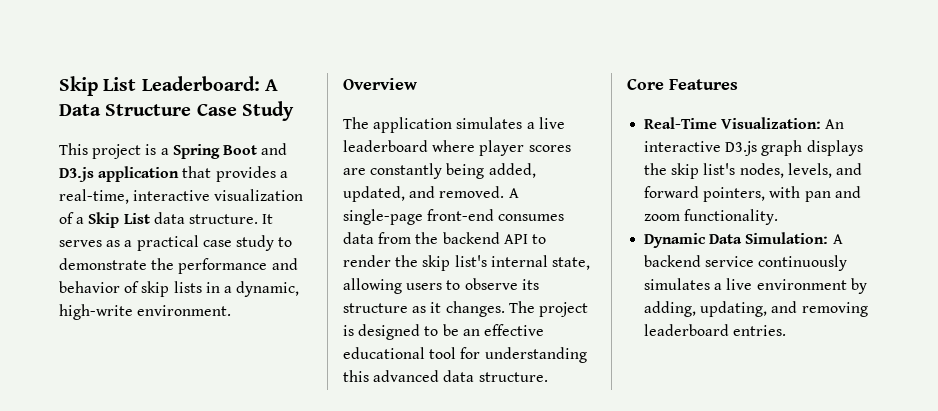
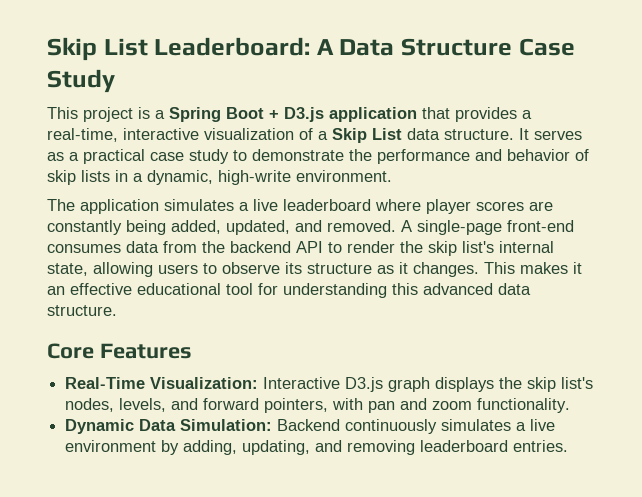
- This project is a Spring Boot and D3.js application that provides a real-time, interactive visualization of a Skip List data structure.
+ This project is a Spring Boot + D3.js application that provides a real-time, interactive visualization of a Skip List data structure.
- Overview
- The project is designed to be an effective educational tool for understanding this advanced data structure.
+ This makes it an effective educational tool for understanding this advanced data structure.
- Real-Time Visualization: An interactive D3.js graph displays the skip list's nodes, levels, and forward pointers, with pan and zoom functionality.
+ Real-Time Visualization: Interactive D3.js graph displays the skip list's nodes, levels, and forward pointers, with pan and zoom functionality.
- Dynamic Data Simulation: A backend service continuously simulates a live environment by adding, updating, and removing leaderboard entries.
+ Dynamic Data Simulation: Backend continuously simulates a live environment by adding, updating, and removing leaderboard entries.

